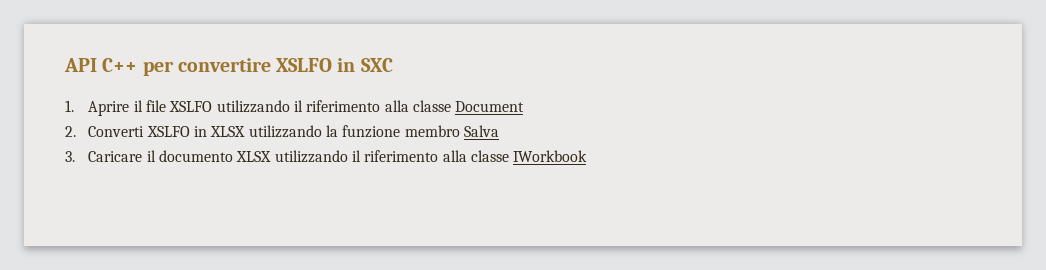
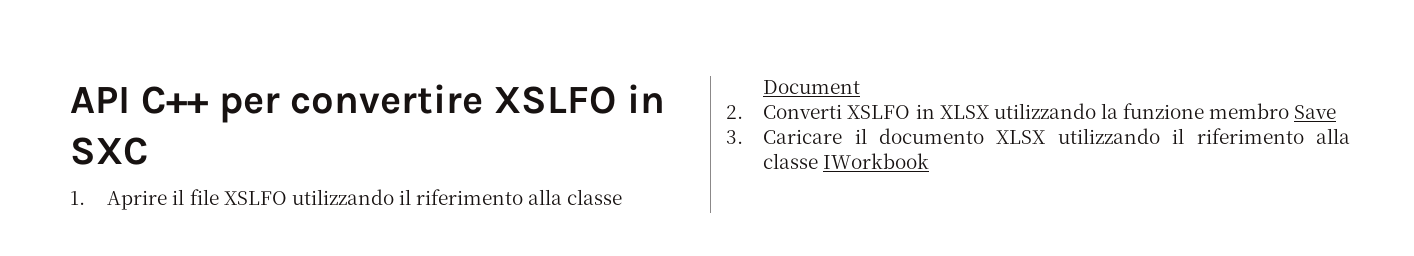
- 2. Converti XSLFO in XLSX utilizzando la funzione membro Salva
+ 2. Converti XSLFO in XLSX utilizzando la funzione membro Save

